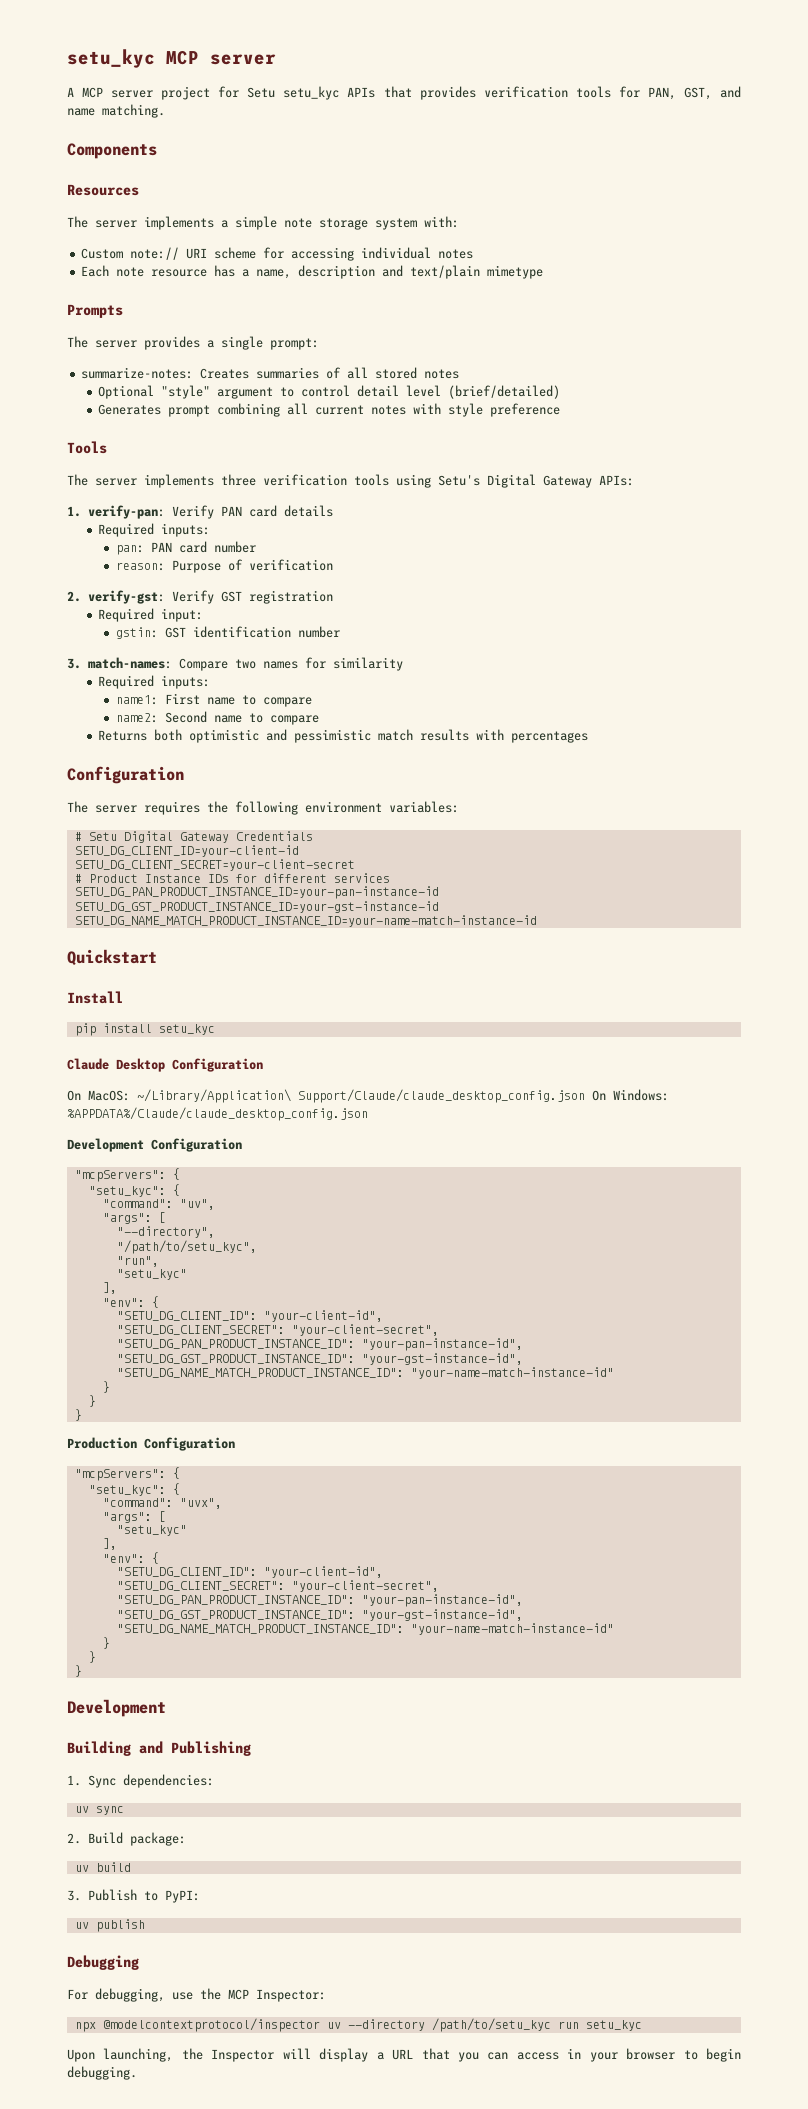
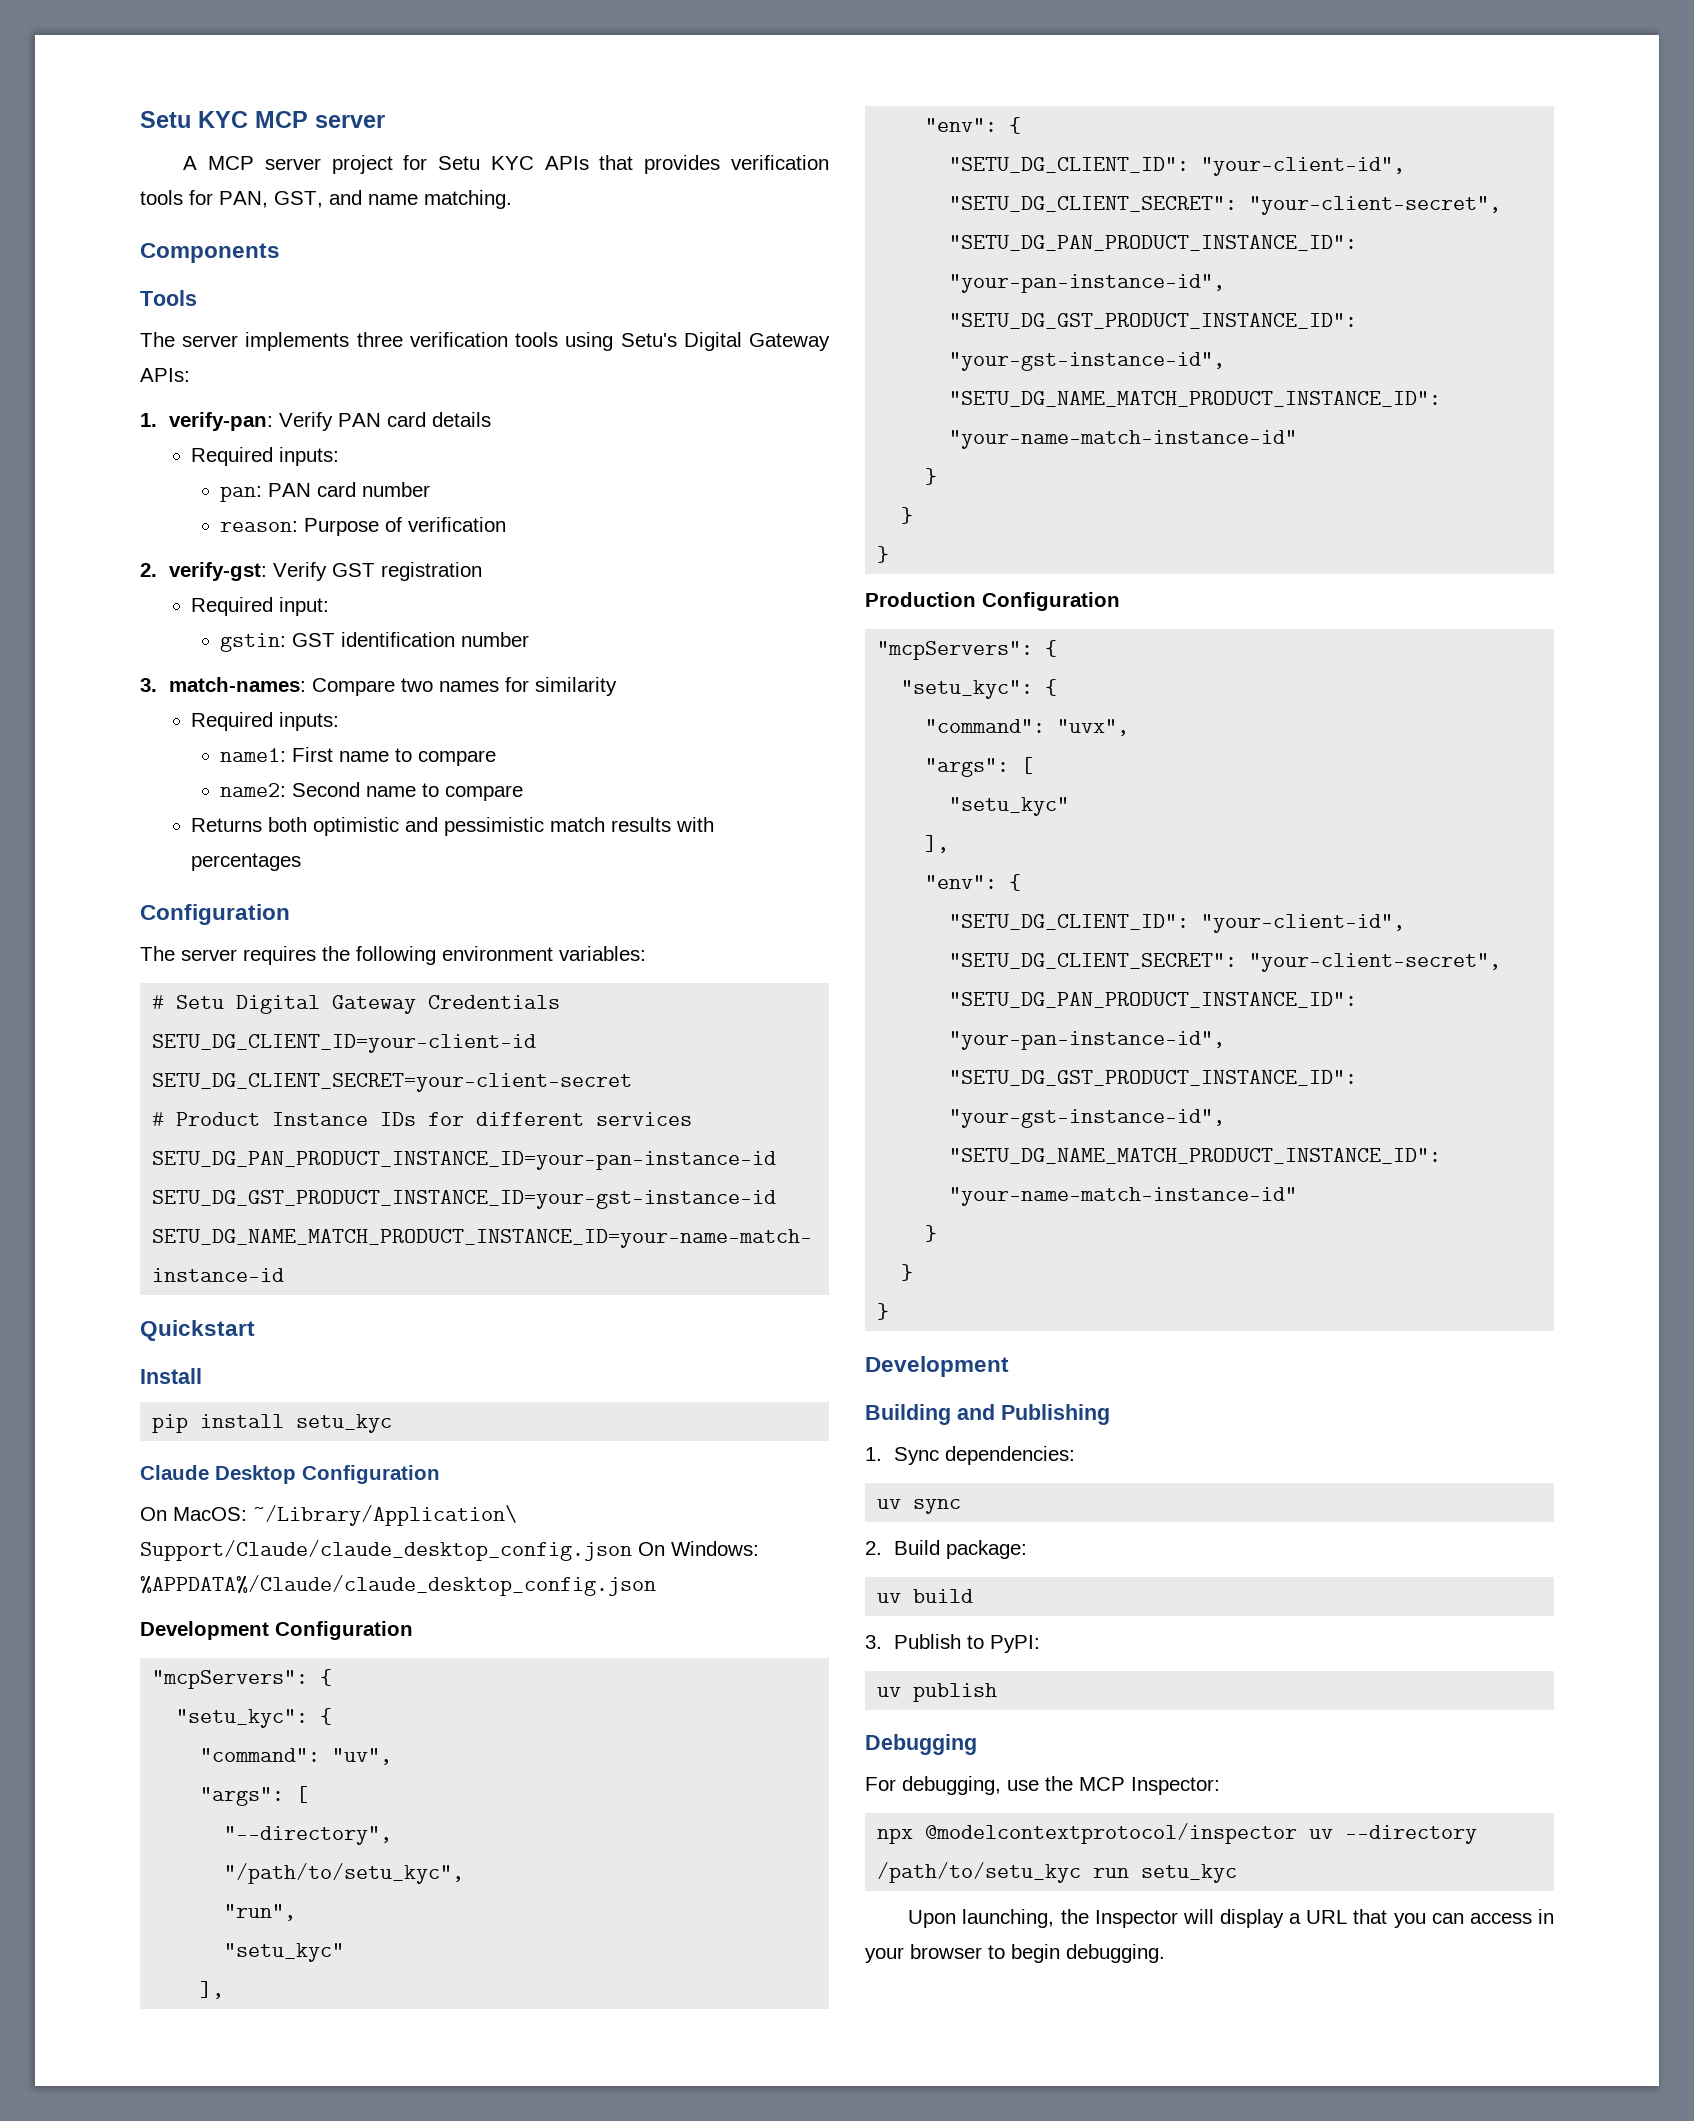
- setu_kyc MCP server
+ Setu KYC MCP server
- A MCP server project for Setu setu_kyc APIs that provides verification tools for PAN, GST, and name matching.
+ A MCP server project for Setu KYC APIs that provides verification tools for PAN, GST, and name matching.
- Resources
- The server implements a simple note storage system with:
- Custom note:// URI scheme for accessing individual notes
- Each note resource has a name, description and text/plain mimetype
- Prompts
- The server provides a single prompt:
- summarize-notes: Creates summaries of all stored notes
- Optional "style" argument to control detail level (brief/detailed)
- Generates prompt combining all current notes with style preference

